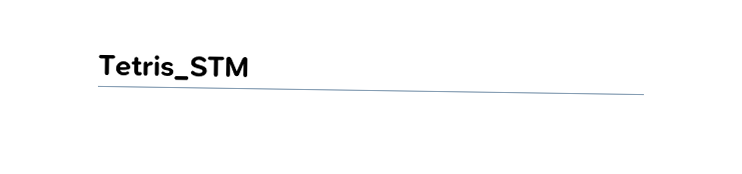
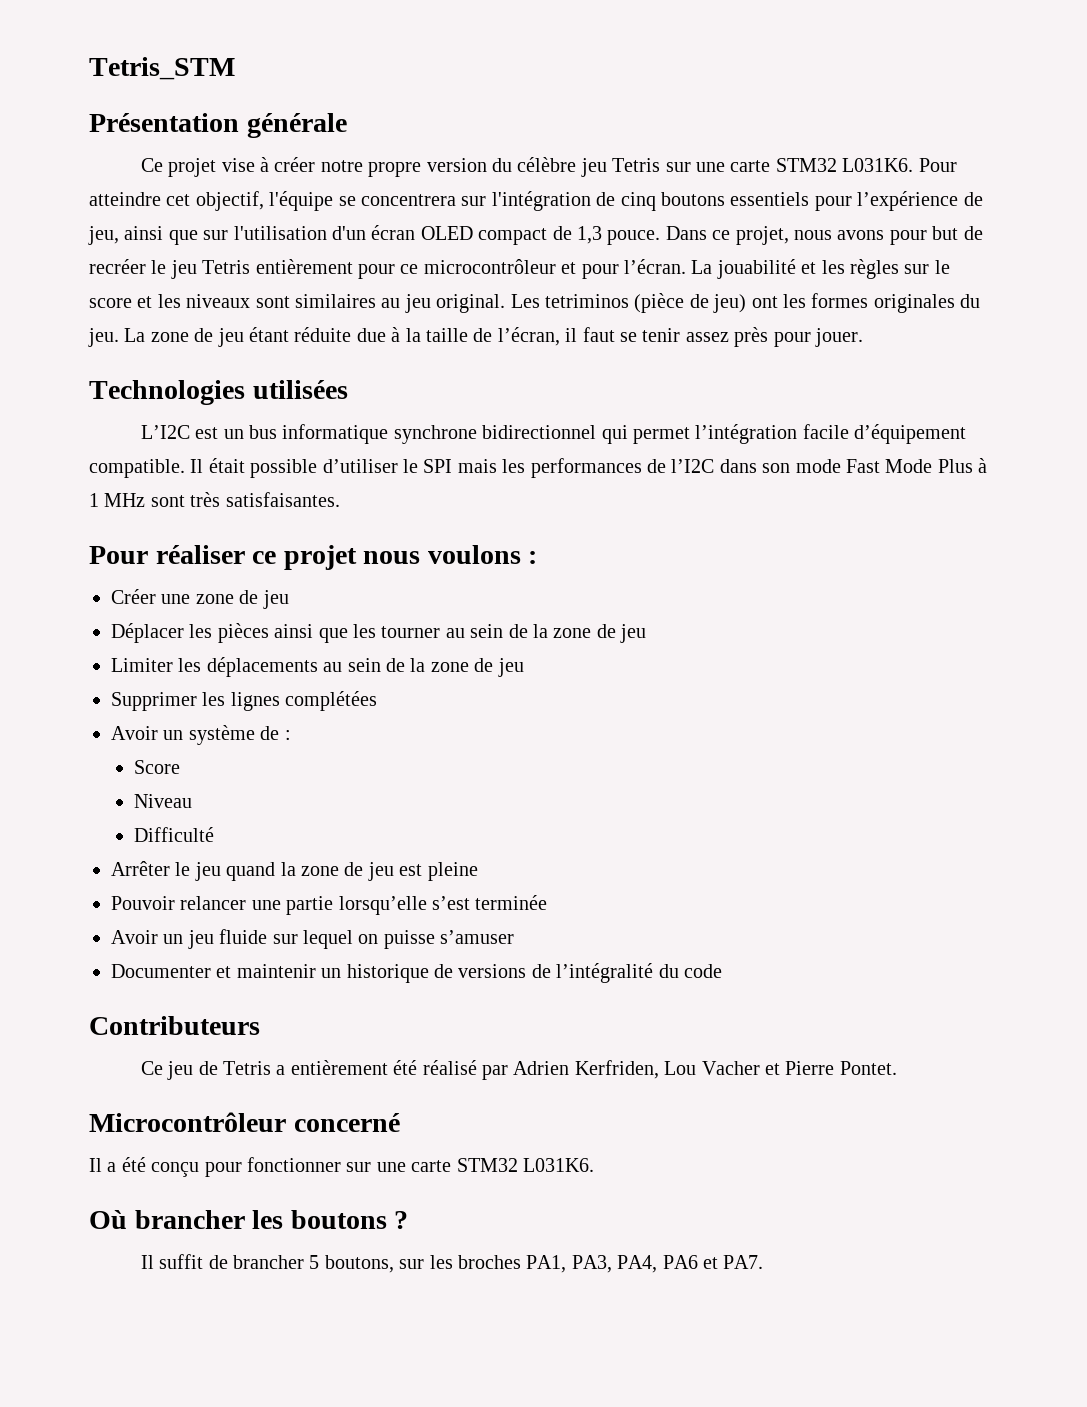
+ Présentation générale
+ Ce projet vise à créer notre propre version du célèbre jeu Tetris sur une carte STM32 L031K6. Pour atteindre cet objectif, l'équipe se concentrera sur l'intégration de cinq boutons essentiels pour l’expérience de jeu, ainsi que sur l'utilisation d'un écran OLED compact de 1,3 pouce. Dans ce projet, nous avons pour but de recréer le jeu Tetris entièrement pour ce microcontrôleur et pour l’écran. La jouabilité et les règles sur le score et les niveaux sont similaires au jeu original. Les tetriminos (pièce de jeu) ont les formes originales du jeu. La zone de jeu étant réduite due à la taille de l’écran, il faut se tenir assez près pour jouer.
+ Technologies utilisées
+ L’I2C est un bus informatique synchrone bidirectionnel qui permet l’intégration facile d’équipement compatible. Il était possible d’utiliser le SPI mais les performances de l’I2C dans son mode Fast Mode Plus à 1 MHz sont très satisfaisantes.
+ Pour réaliser ce projet nous voulons :
+ Créer une zone de jeu
+ Déplacer les pièces ainsi que les tourner au sein de la zone de jeu
+ Limiter les déplacements au sein de la zone de jeu
+ Supprimer les lignes complétées
+ Avoir un système de :
+ Score
+ Niveau
+ Difficulté
+ Arrêter le jeu quand la zone de jeu est pleine
+ Pouvoir relancer une partie lorsqu’elle s’est terminée
+ Avoir un jeu fluide sur lequel on puisse s’amuser
+ Documenter et maintenir un historique de versions de l’intégralité du code
+ Contributeurs
+ Ce jeu de Tetris a entièrement été réalisé par Adrien Kerfriden, Lou Vacher et Pierre Pontet.
+ Microcontrôleur concerné
+ Il a été conçu pour fonctionner sur une carte STM32 L031K6.
+ Où brancher les boutons ?
+ Il suffit de brancher 5 boutons, sur les broches PA1, PA3, PA4, PA6 et PA7.

